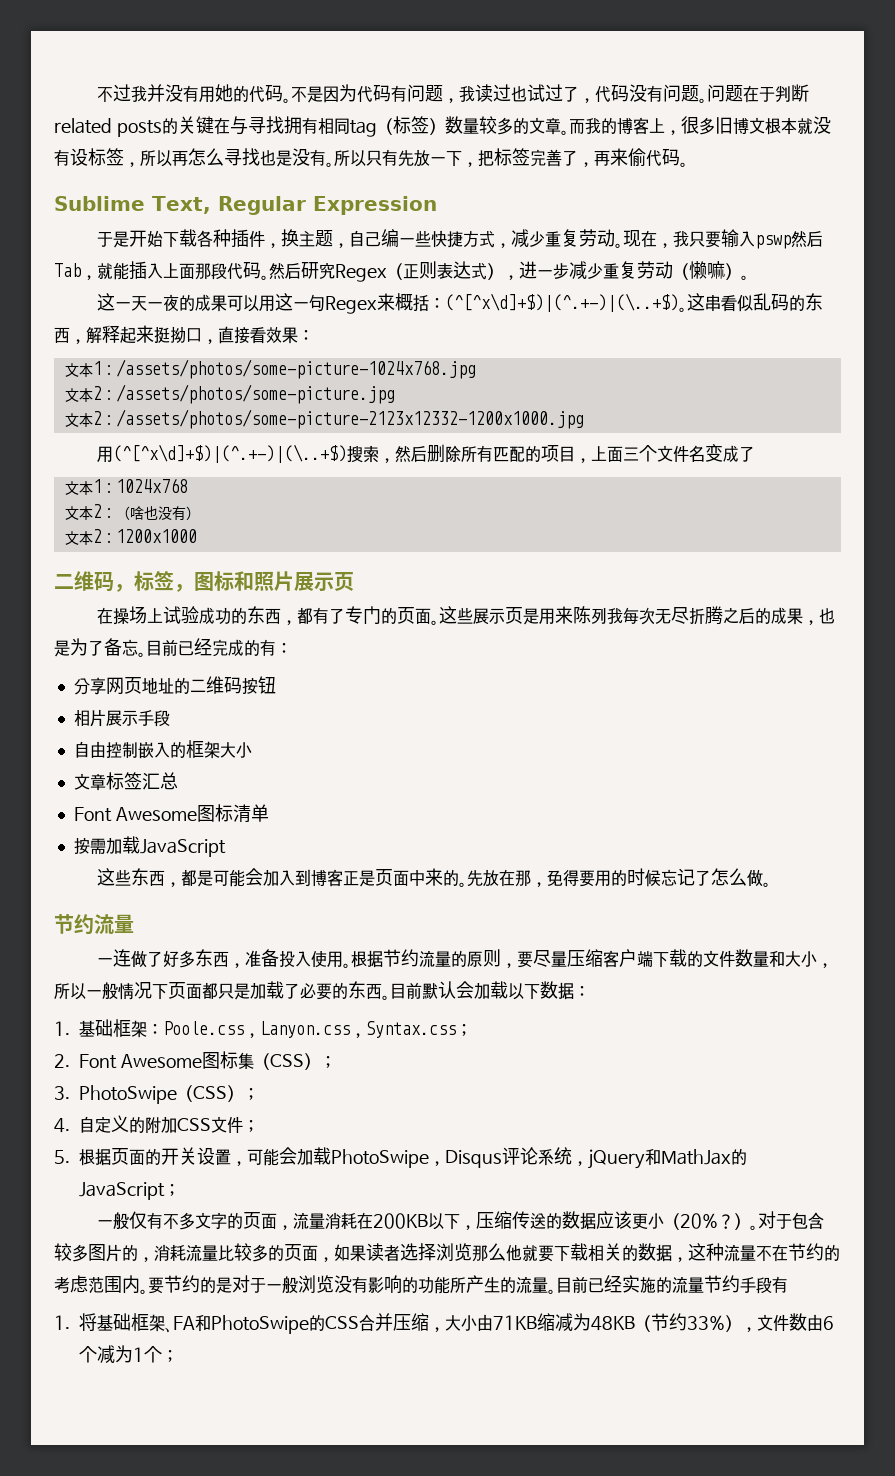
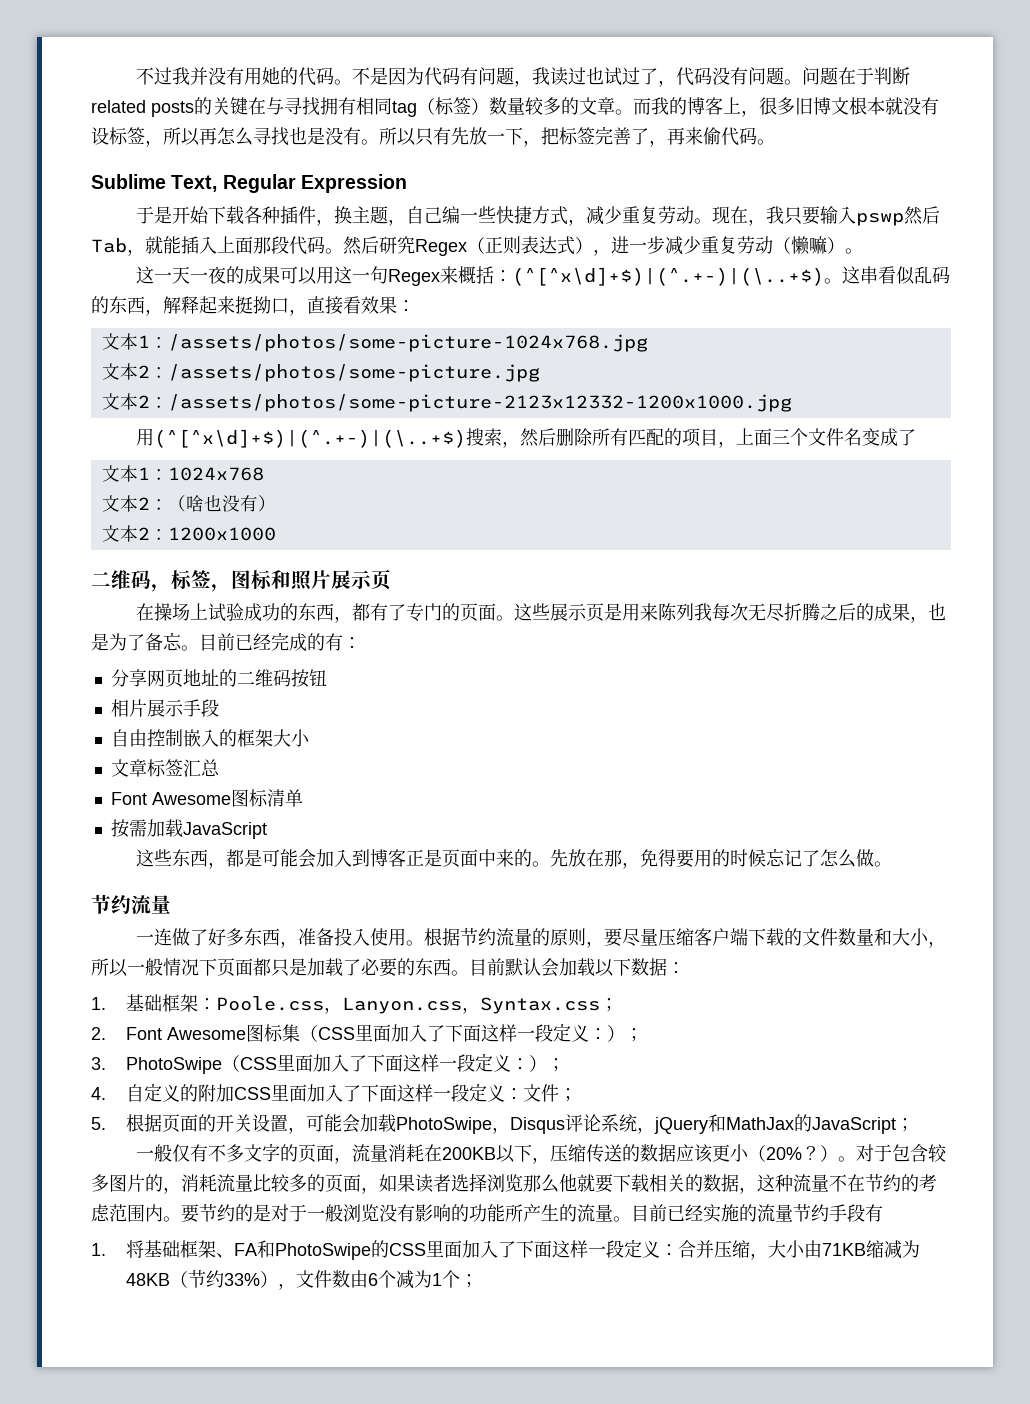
- 2. Font Awesome图标集（CSS）；
+ 2. Font Awesome图标集（CSS里面加入了下面这样一段定义：）；
- 3. PhotoSwipe（CSS）；
+ 3. PhotoSwipe（CSS里面加入了下面这样一段定义：）；
- 4.自定义的附加CSS文件；
+ 4.自定义的附加CSS里面加入了下面这样一段定义：文件；
- 1.将基础框架、FA和PhotoSwipe的CSS合并压缩，大小由71KB缩减为48KB（节约33%），文件数由6个减为1个；
+ 1.将基础框架、FA和PhotoSwipe的CSS里面加入了下面这样一段定义：合并压缩，大小由71KB缩减为48KB（节约33%），文件数由6个减为1个；

